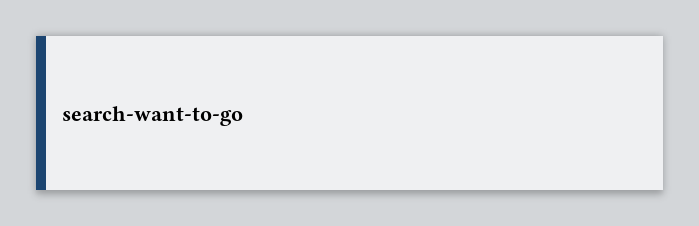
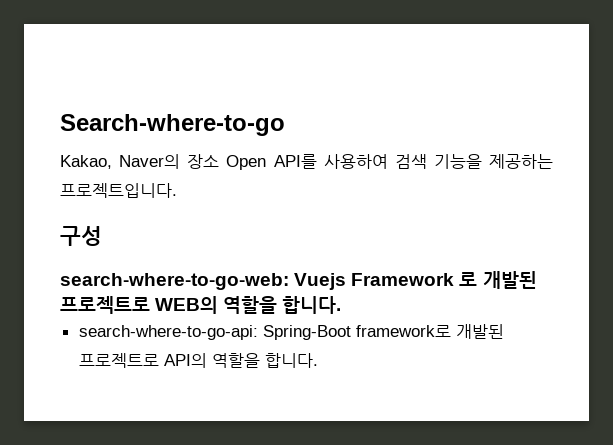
- search-want-to-go
+ Search-where-to-go
+ Kakao, Naver의 장소 Open API를 사용하여 검색 기능을 제공하는 프로젝트입니다.
+ 구성
+ search-where-to-go-web: Vuejs Framework 로 개발된 프로젝트로 WEB의 역할을 합니다.
+ search-where-to-go-api: Spring-Boot framework로 개발된 프로젝트로 API의 역할을 합니다.

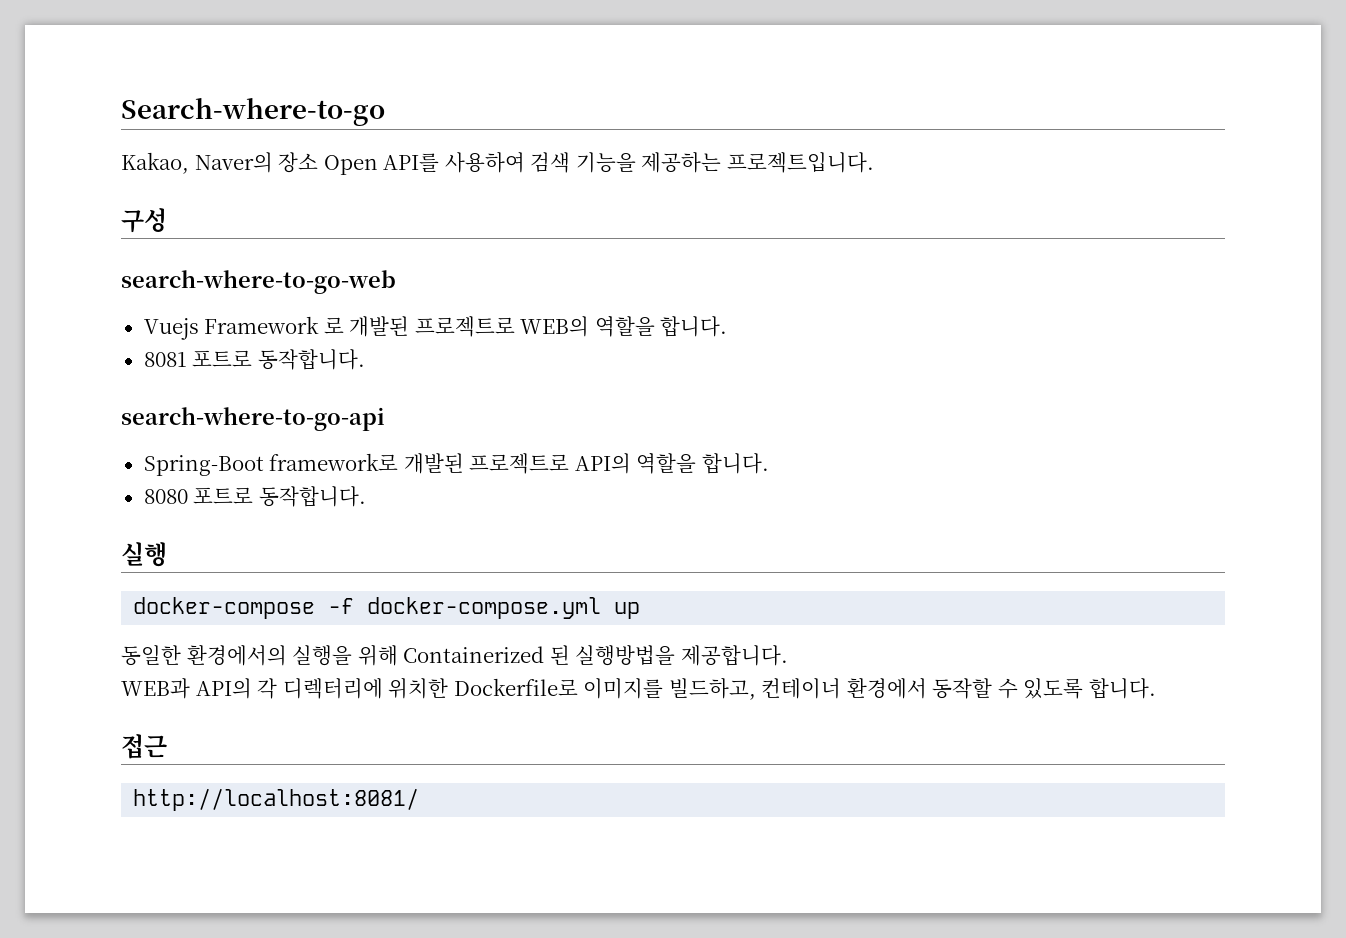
- search-where-to-go-web: Vuejs Framework 로 개발된 프로젝트로 WEB의 역할을 합니다.
+ search-where-to-go-web
+ Vuejs Framework 로 개발된 프로젝트로 WEB의 역할을 합니다.
- search-where-to-go-api: Spring-Boot framework로 개발된 프로젝트로 API의 역할을 합니다.
+ 8081 포트로 동작합니다.
+ search-where-to-go-api
+ Spring-Boot framework로 개발된 프로젝트로 API의 역할을 합니다.
+ 8080 포트로 동작합니다.
+ 실행
+ docker-compose -f docker-compose.yml up
+ 동일한 환경에서의 실행을 위해 Containerized 된 실행방법을 제공합니다.
+ WEB과 API의 각 디렉터리에 위치한 Dockerfile로 이미지를 빌드하고, 컨테이너 환경에서 동작할 수 있도록 합니다.
+ 접근
+ http://localhost:8081/

